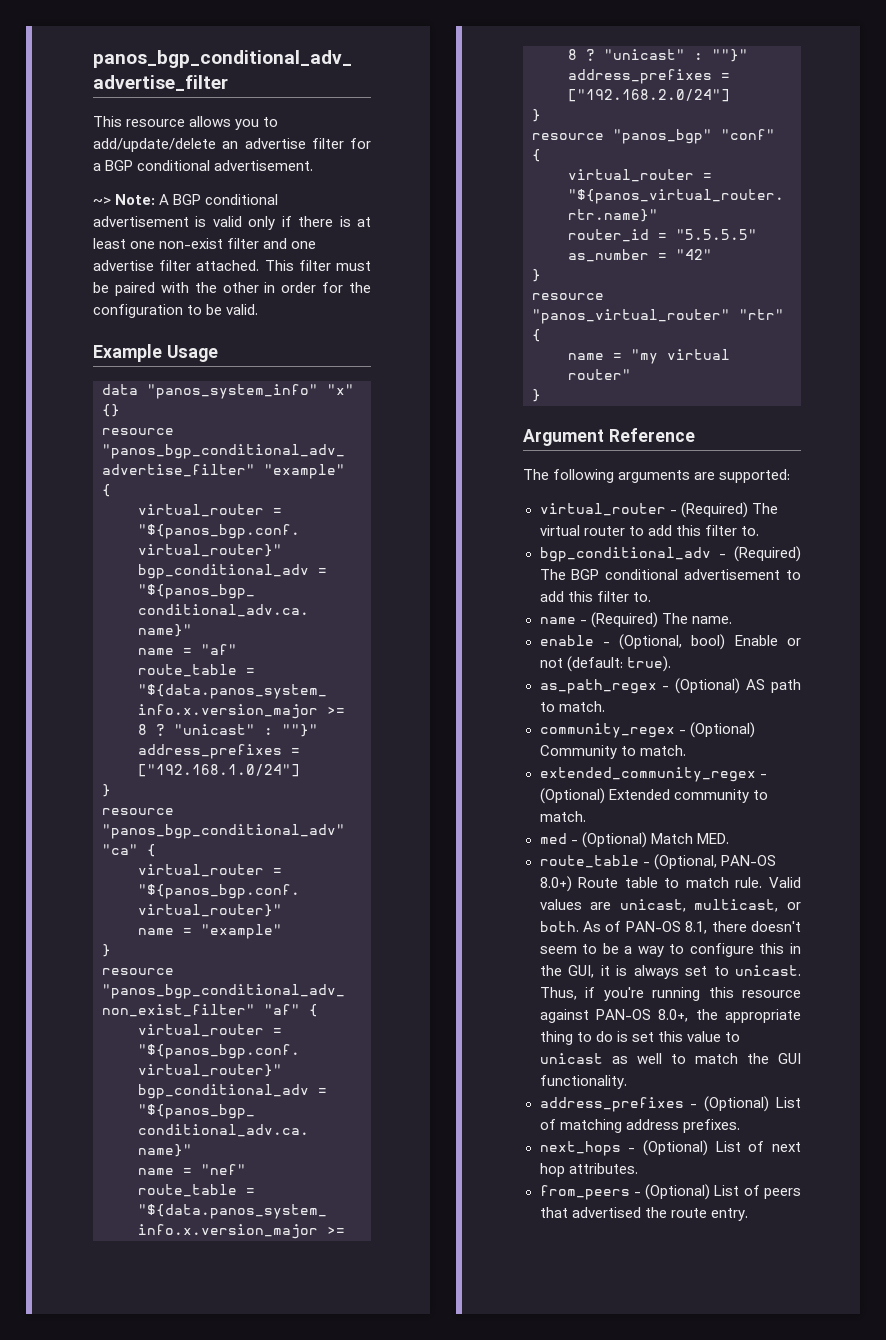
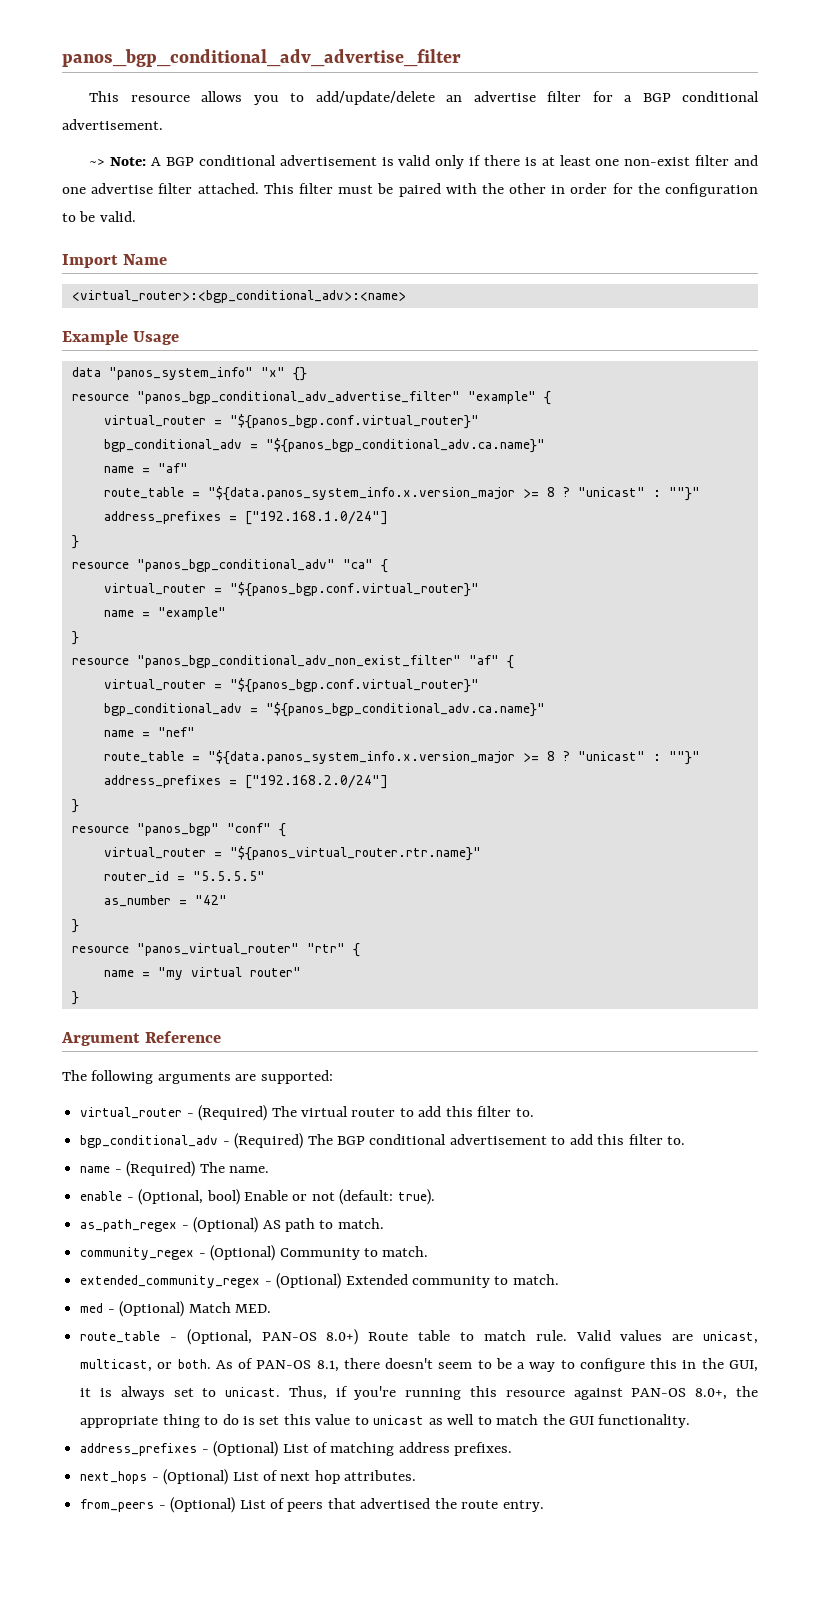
+ Import Name
+ <virtual_router>:<bgp_conditional_adv>:<name>

